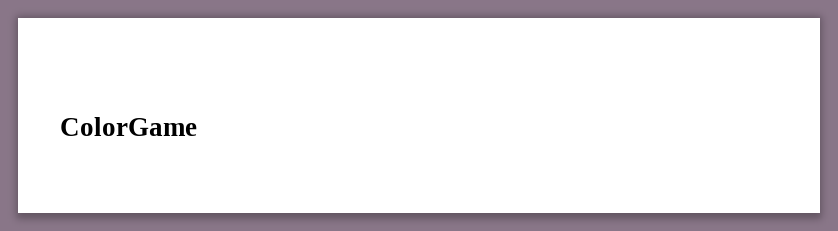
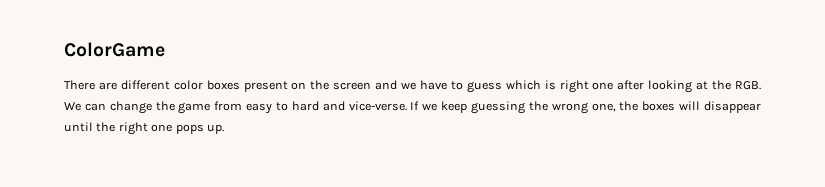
+ There are different color boxes present on the screen and we have to guess which is right one after looking at the RGB. We can change the game from easy to hard and vice-verse. If we keep guessing the wrong one, the boxes will disappear until the right one pops up.

